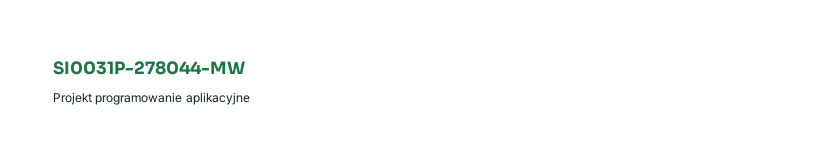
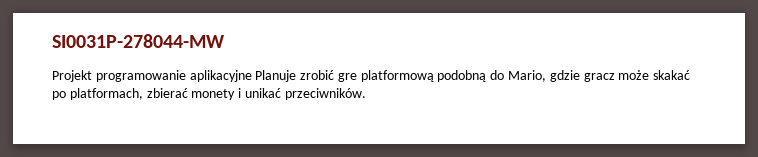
- Projekt programowanie aplikacyjne
+ Projekt programowanie aplikacyjne Planuje zrobić gre platformową podobną do Mario, gdzie gracz może skakać po platformach, zbierać monety i unikać przeciwników.

